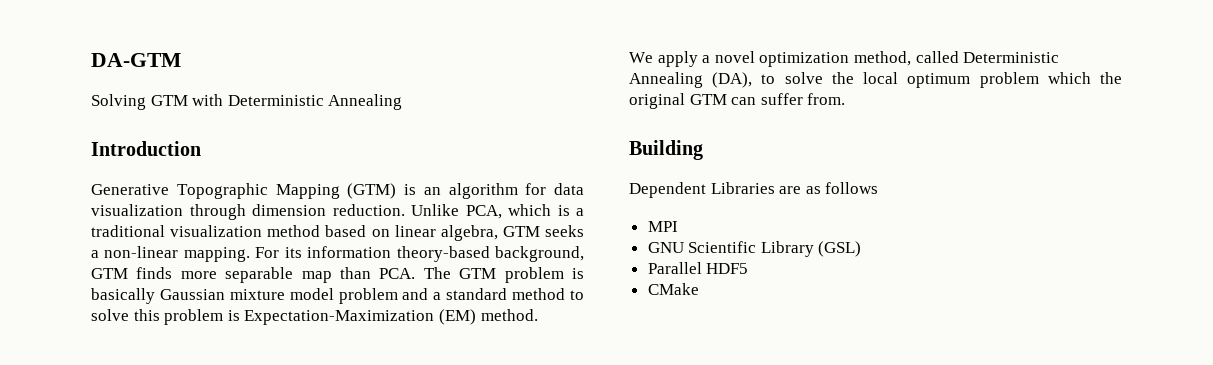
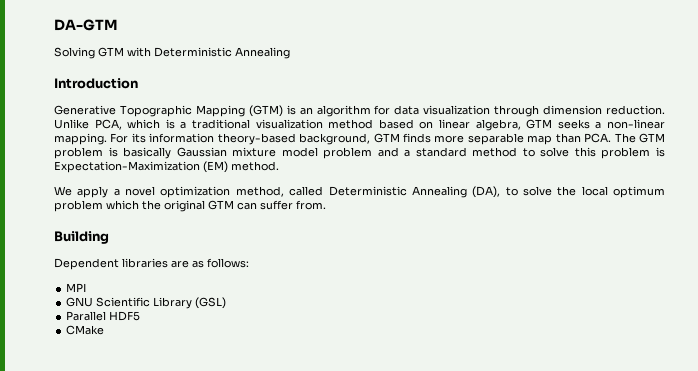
- Dependent Libraries are as follows
+ Dependent libraries are as follows:

